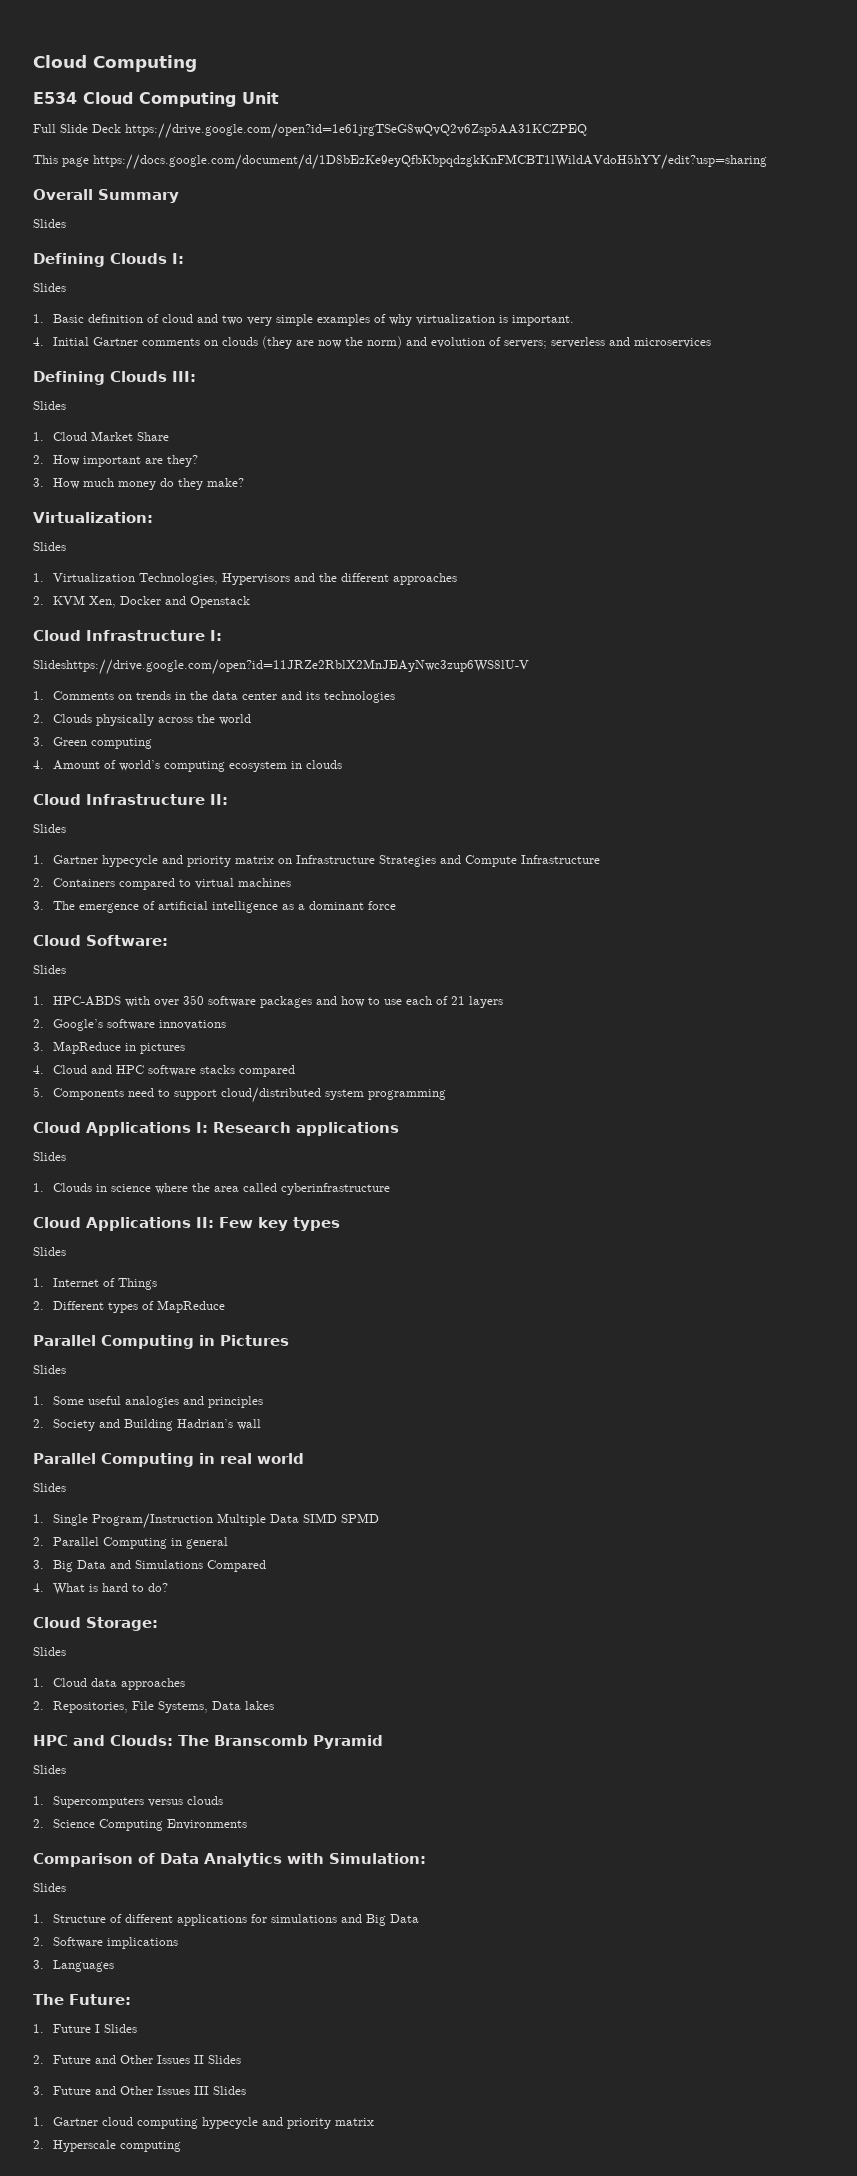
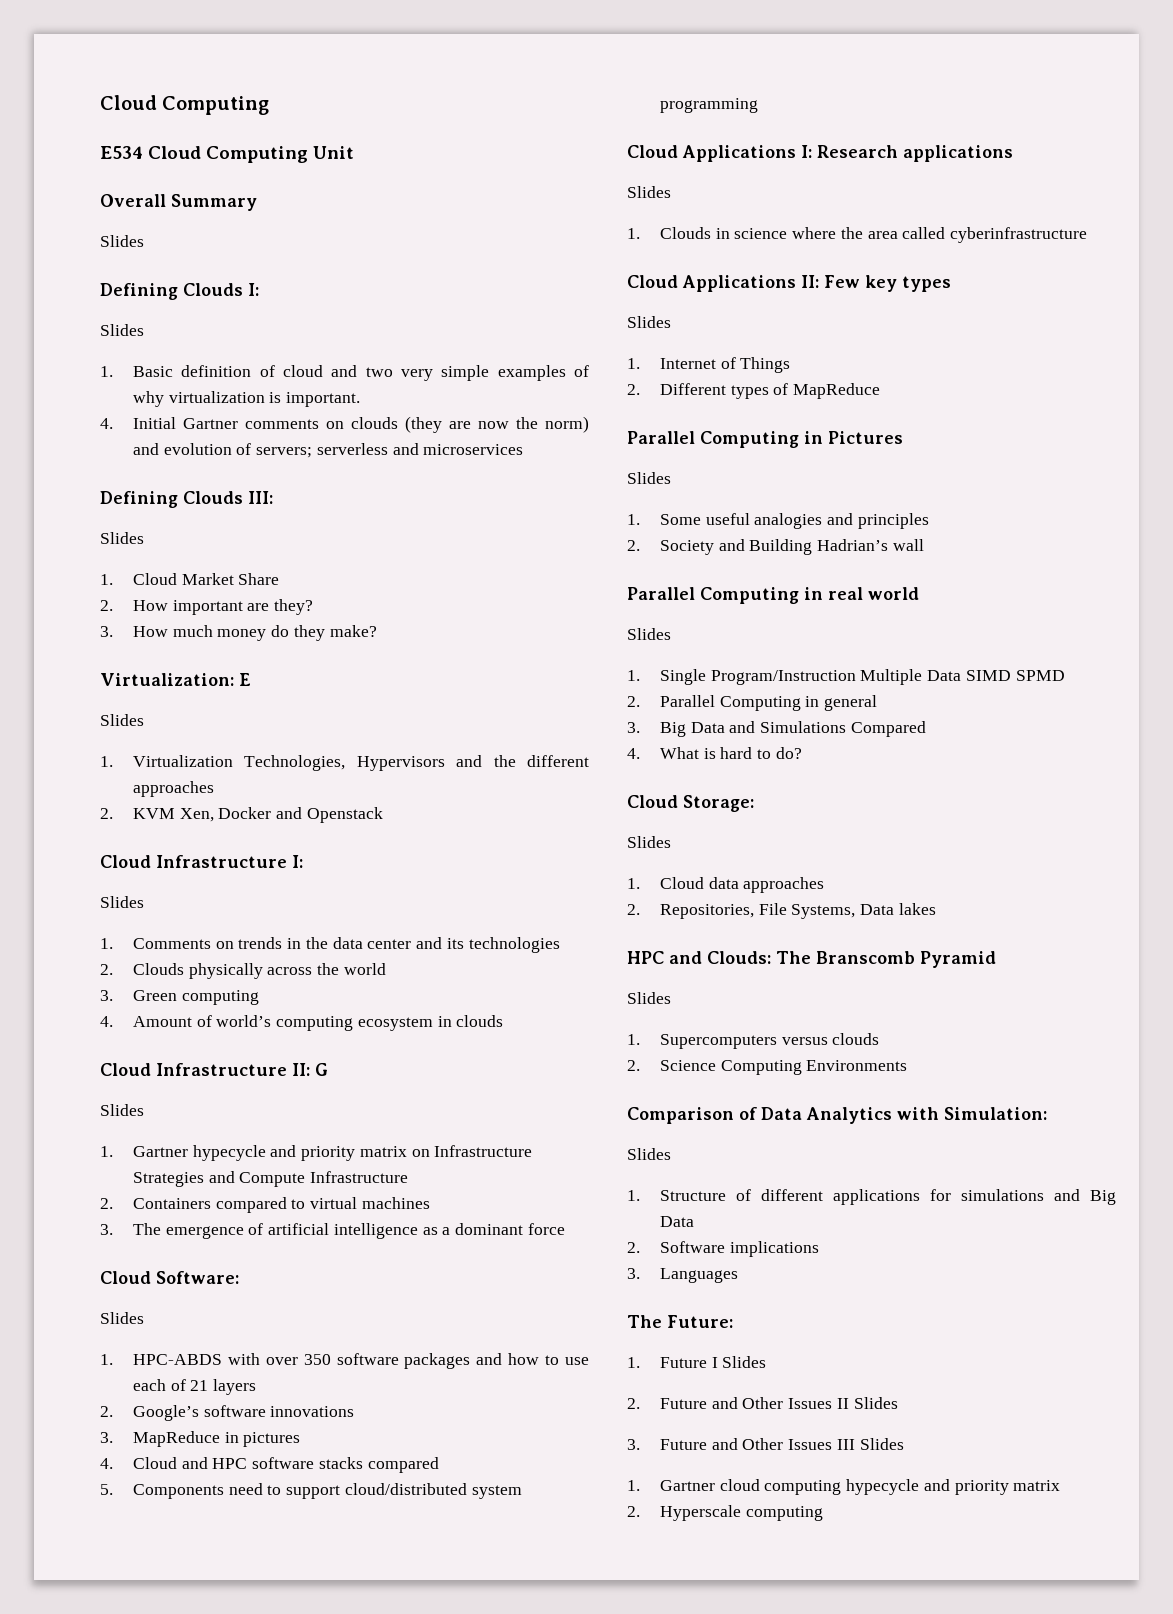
- Full Slide Deck https://drive.google.com/open?id=1e61jrgTSeG8wQvQ2v6Zsp5AA31KCZPEQ
- This page https://docs.google.com/document/d/1D8bEzKe9eyQfbKbpqdzgkKnFMCBT1lWildAVdoH5hYY/edit?usp=sharing
- Virtualization:
+ Virtualization: E
  Cloud Infrastructure I:
- Slideshttps://drive.google.com/open?id=11JRZe2RblX2MnJEAyNwc3zup6WS8lU-V
+ Slides
- Cloud Infrastructure II:
+ Cloud Infrastructure II: G

